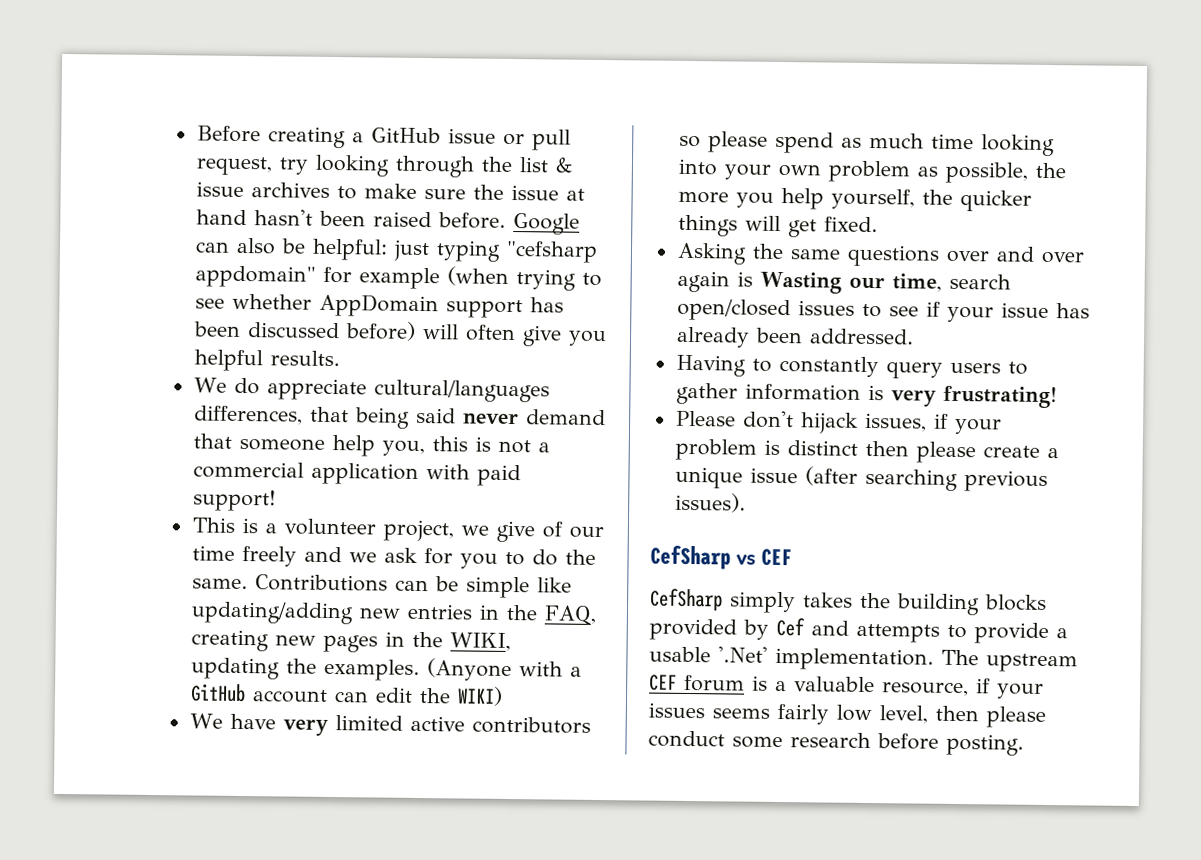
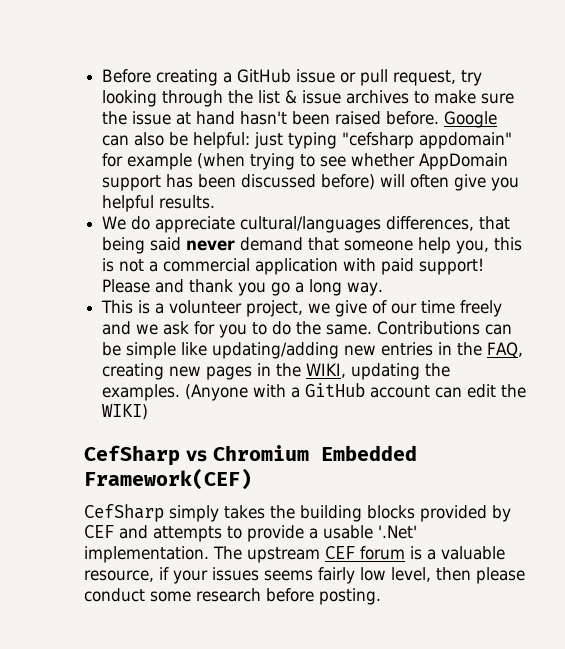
+ Please and thank you go a long way.
- We have very limited active contributors so please spend as much time looking into your own problem as possible, the more you help yourself, the quicker things will get fixed.
- Asking the same questions over and over again is Wasting our time, search open/closed issues to see if your issue has already been addressed.
- Having to constantly query users to gather information is very frustrating!
- Please don't hijack issues, if your problem is distinct then please create a unique issue (after searching previous issues).
- CefSharp vs CEF
+ CefSharp vs Chromium Embedded Framework(CEF)
- CefSharp simply takes the building blocks provided by Cef and attempts to provide a usable '.Net' implementation.
+ CefSharp simply takes the building blocks provided by CEF and attempts to provide a usable '.Net' implementation.

